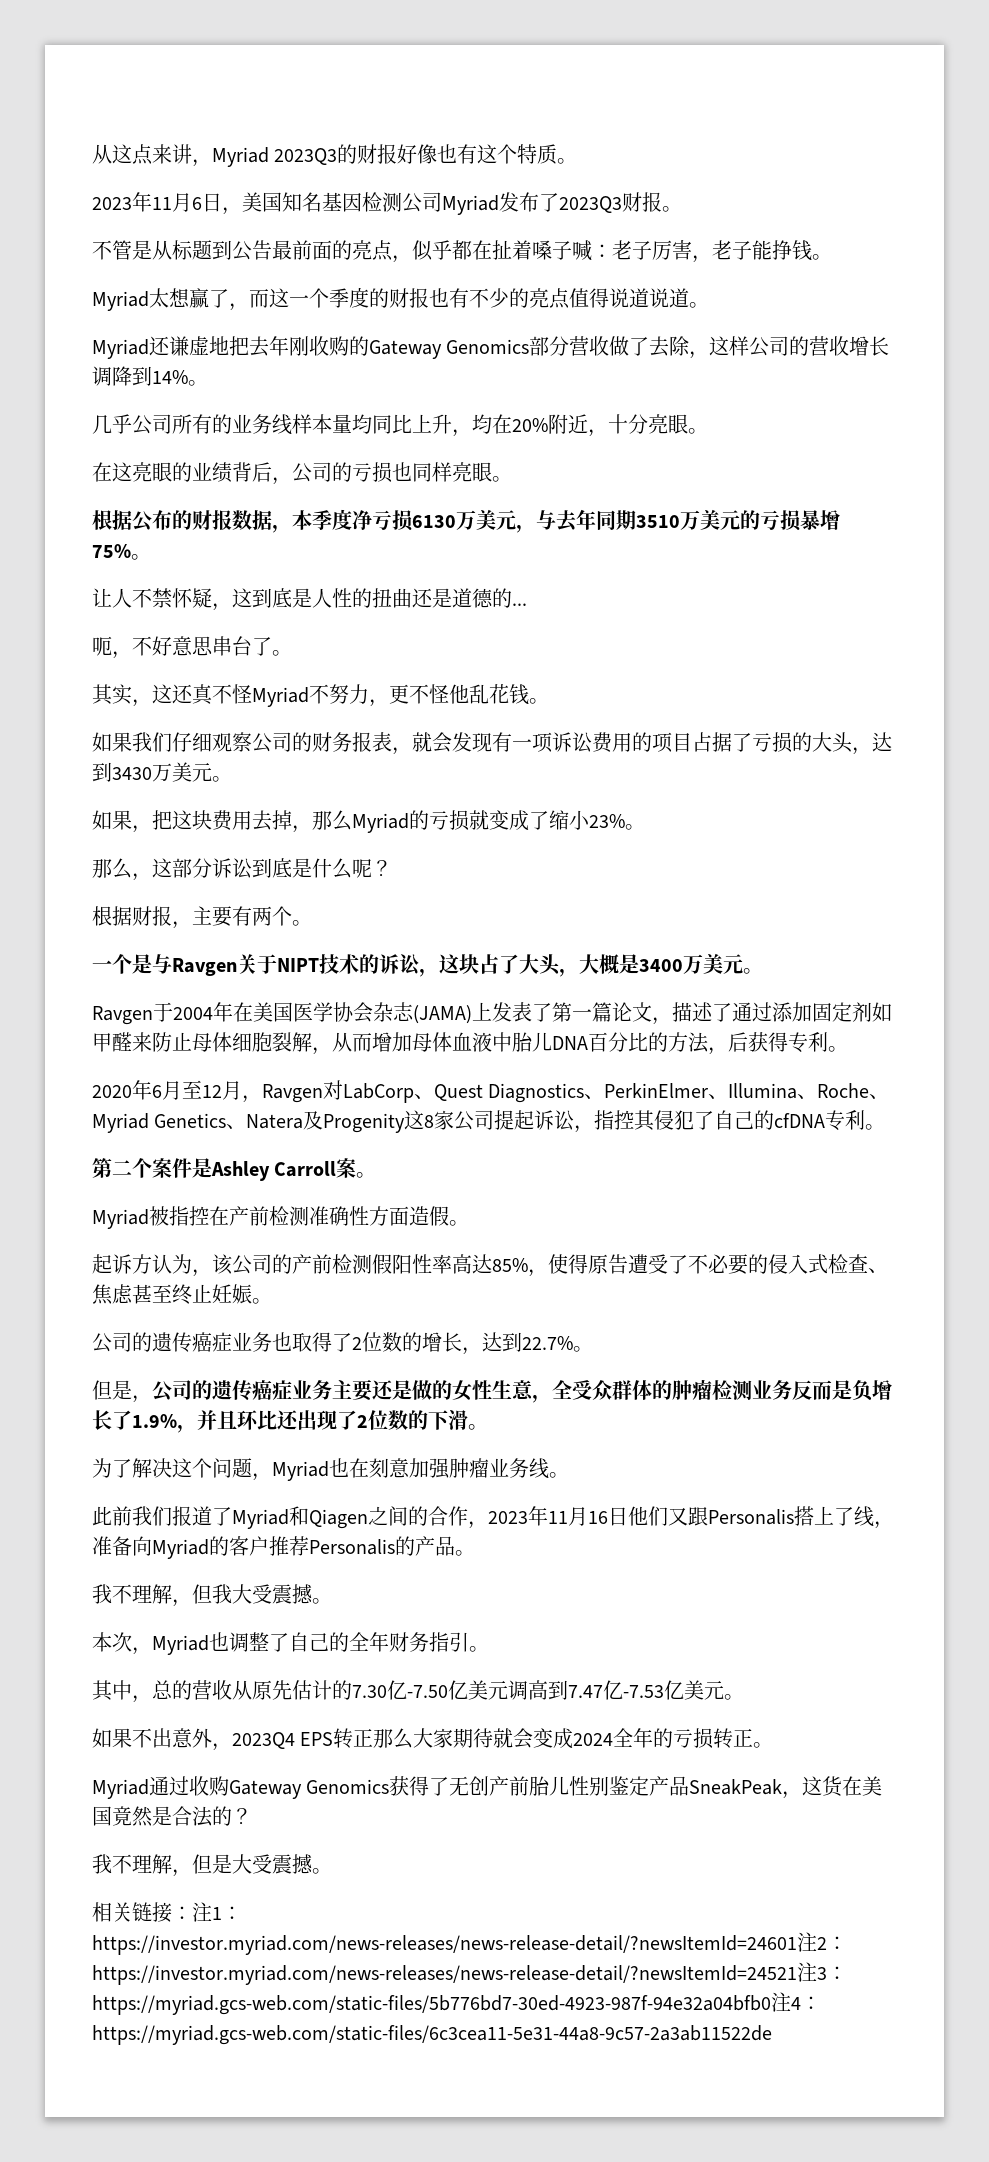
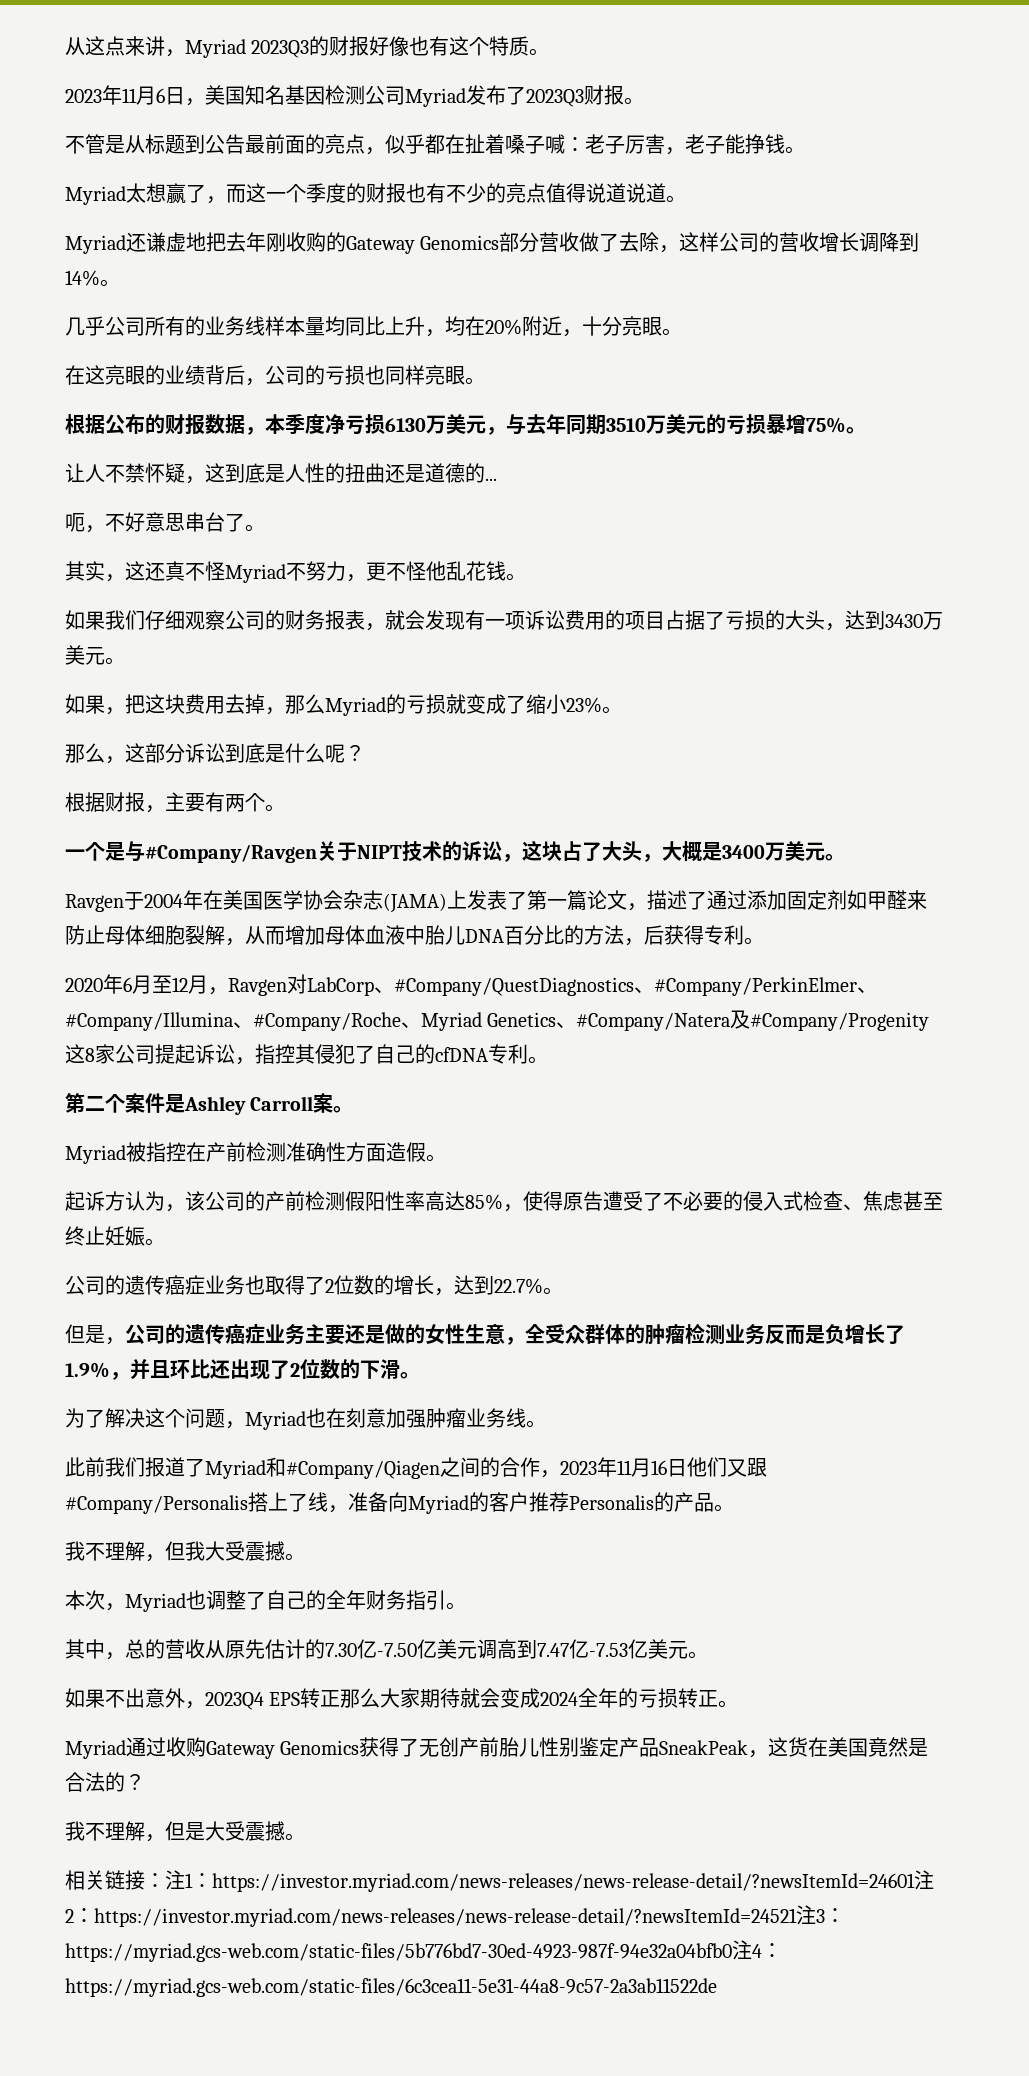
- 一个是与Ravgen关于NIPT技术的诉讼，这块占了大头，大概是3400万美元。
+ 一个是与#Company/Ravgen关于NIPT技术的诉讼，这块占了大头，大概是3400万美元。
- 2020年6月至12月，Ravgen对LabCorp、Quest Diagnostics、PerkinElmer、Illumina、Roche、Myriad Genetics、Natera及Progenity这8家公司提起诉讼，指控其侵犯了自己的cfDNA专利。
+ 2020年6月至12月，Ravgen对LabCorp、#Company/QuestDiagnostics、#Company/PerkinElmer、#Company/Illumina、#Company/Roche、Myriad Genetics、#Company/Natera及#Company/Progenity这8家公司提起诉讼，指控其侵犯了自己的cfDNA专利。
- 此前我们报道了Myriad和Qiagen之间的合作，2023年11月16日他们又跟Personalis搭上了线，准备向Myriad的客户推荐Personalis的产品。
+ 此前我们报道了Myriad和#Company/Qiagen之间的合作，2023年11月16日他们又跟#Company/Personalis搭上了线，准备向Myriad的客户推荐Personalis的产品。

